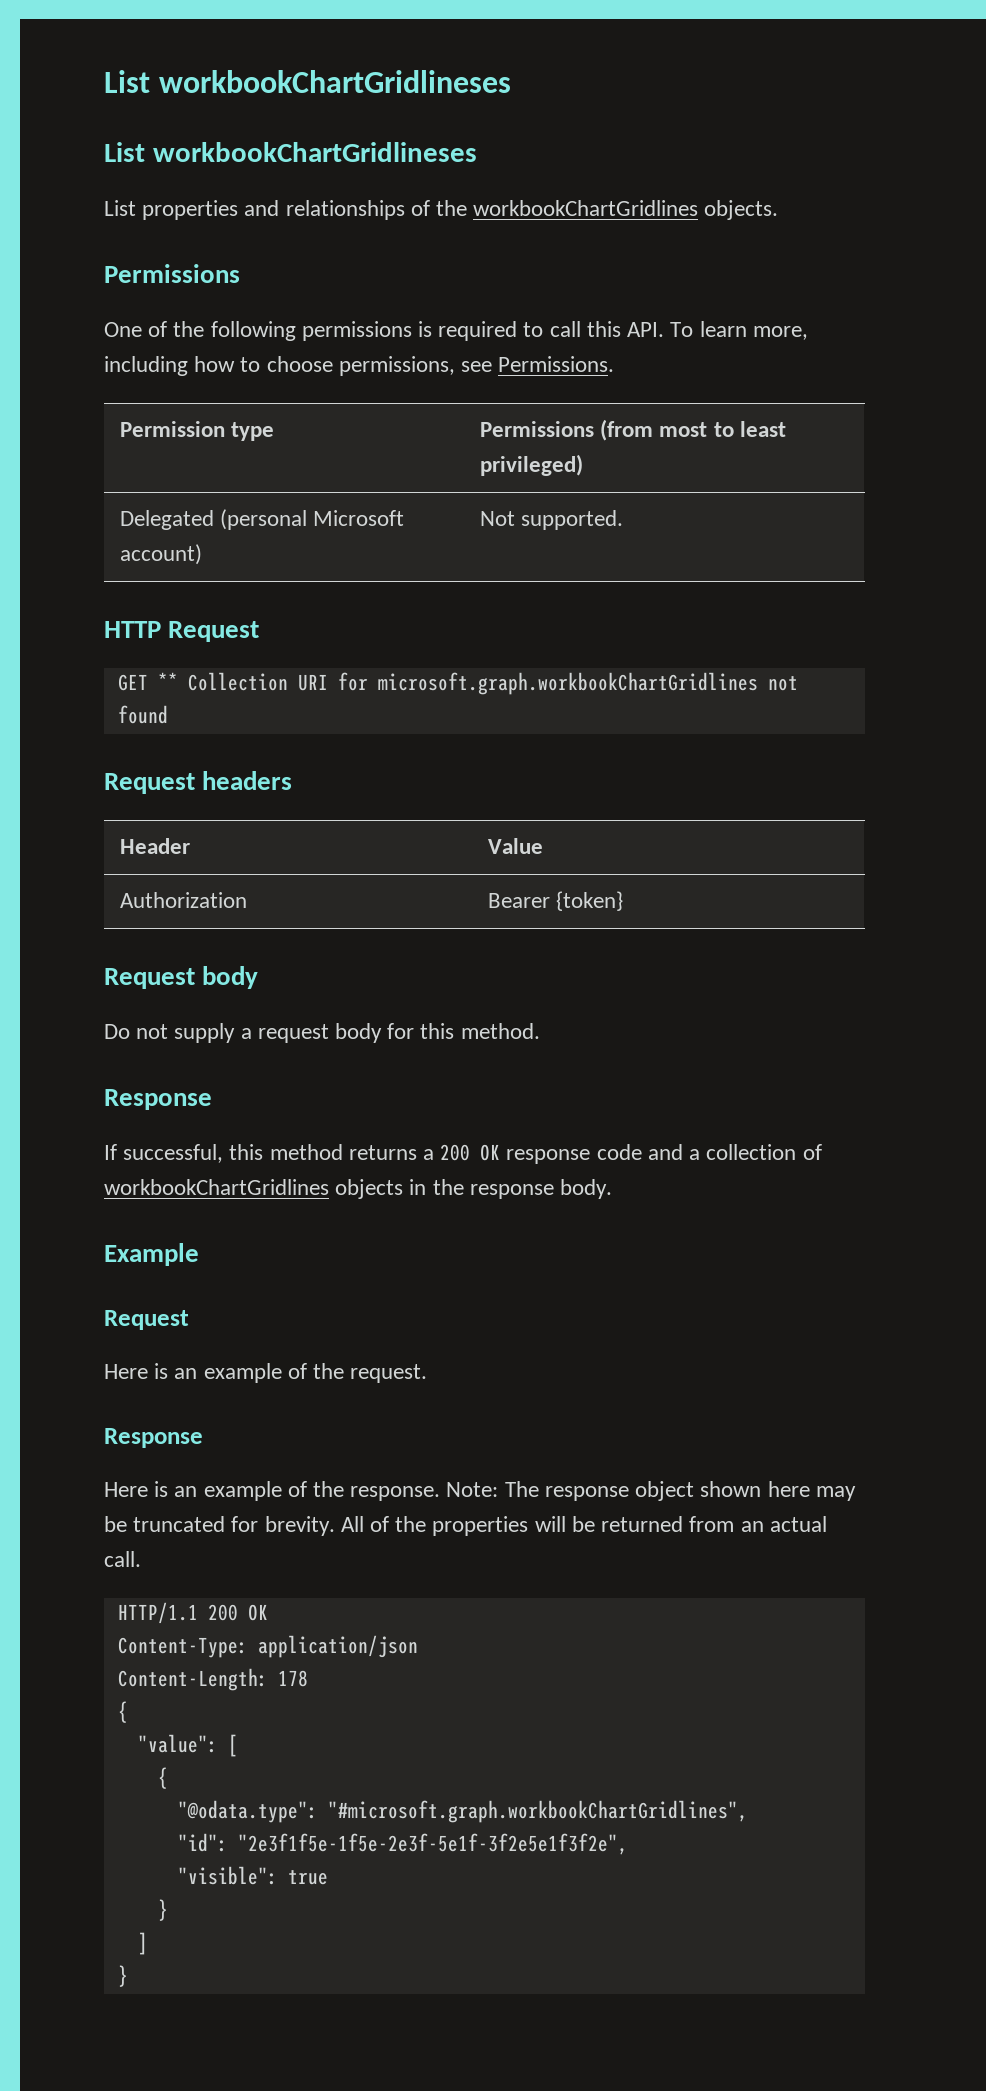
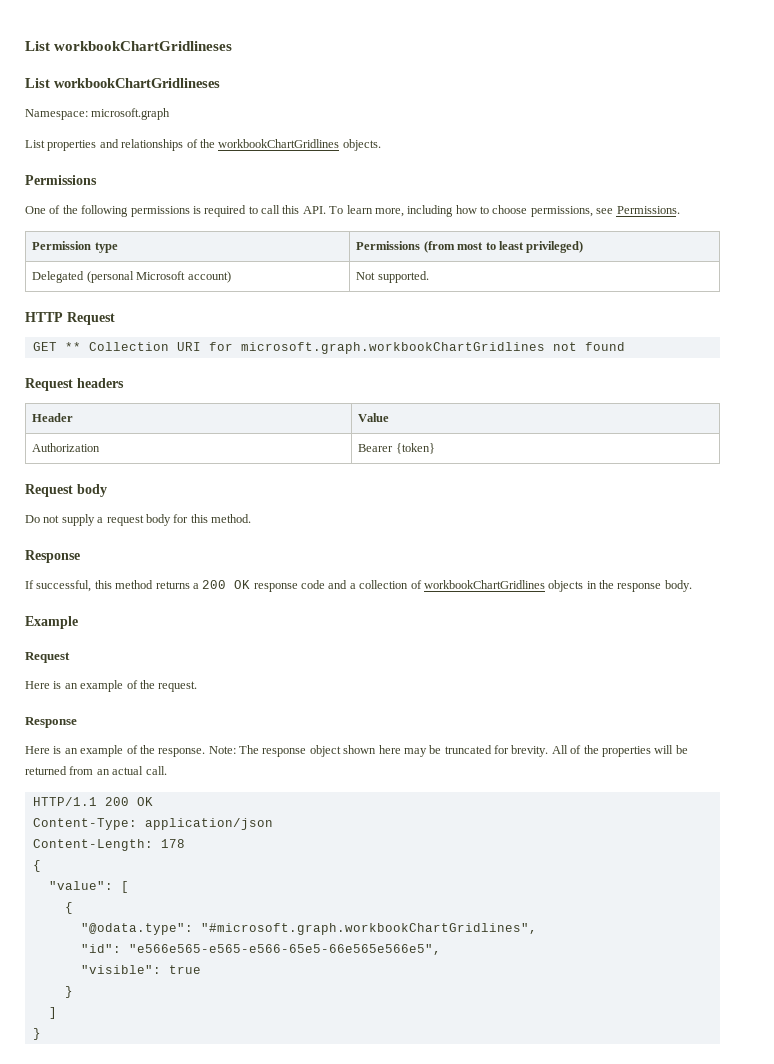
+ Namespace: microsoft.graph
- "id": "2e3f1f5e-1f5e-2e3f-5e1f-3f2e5e1f3f2e",
+ "id": "e566e565-e565-e566-65e5-66e565e566e5",

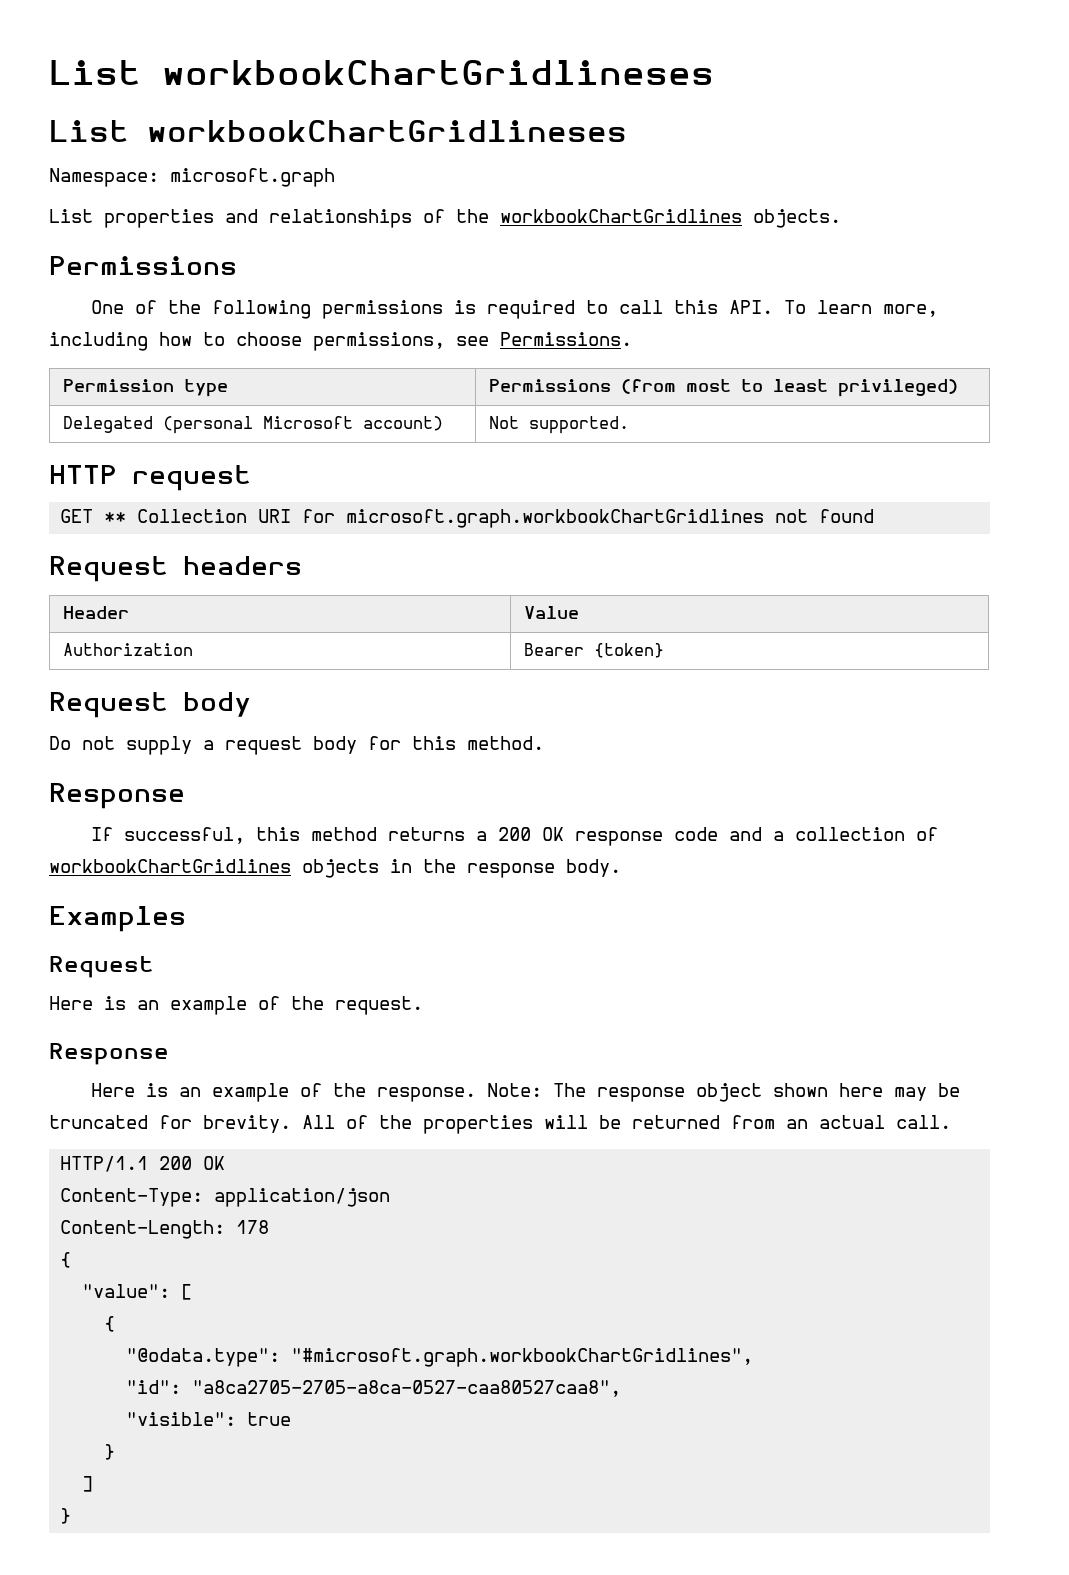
- HTTP Request
+ HTTP request
- Example
+ Examples
- "id": "e566e565-e565-e566-65e5-66e565e566e5",
+ "id": "a8ca2705-2705-a8ca-0527-caa80527caa8",

